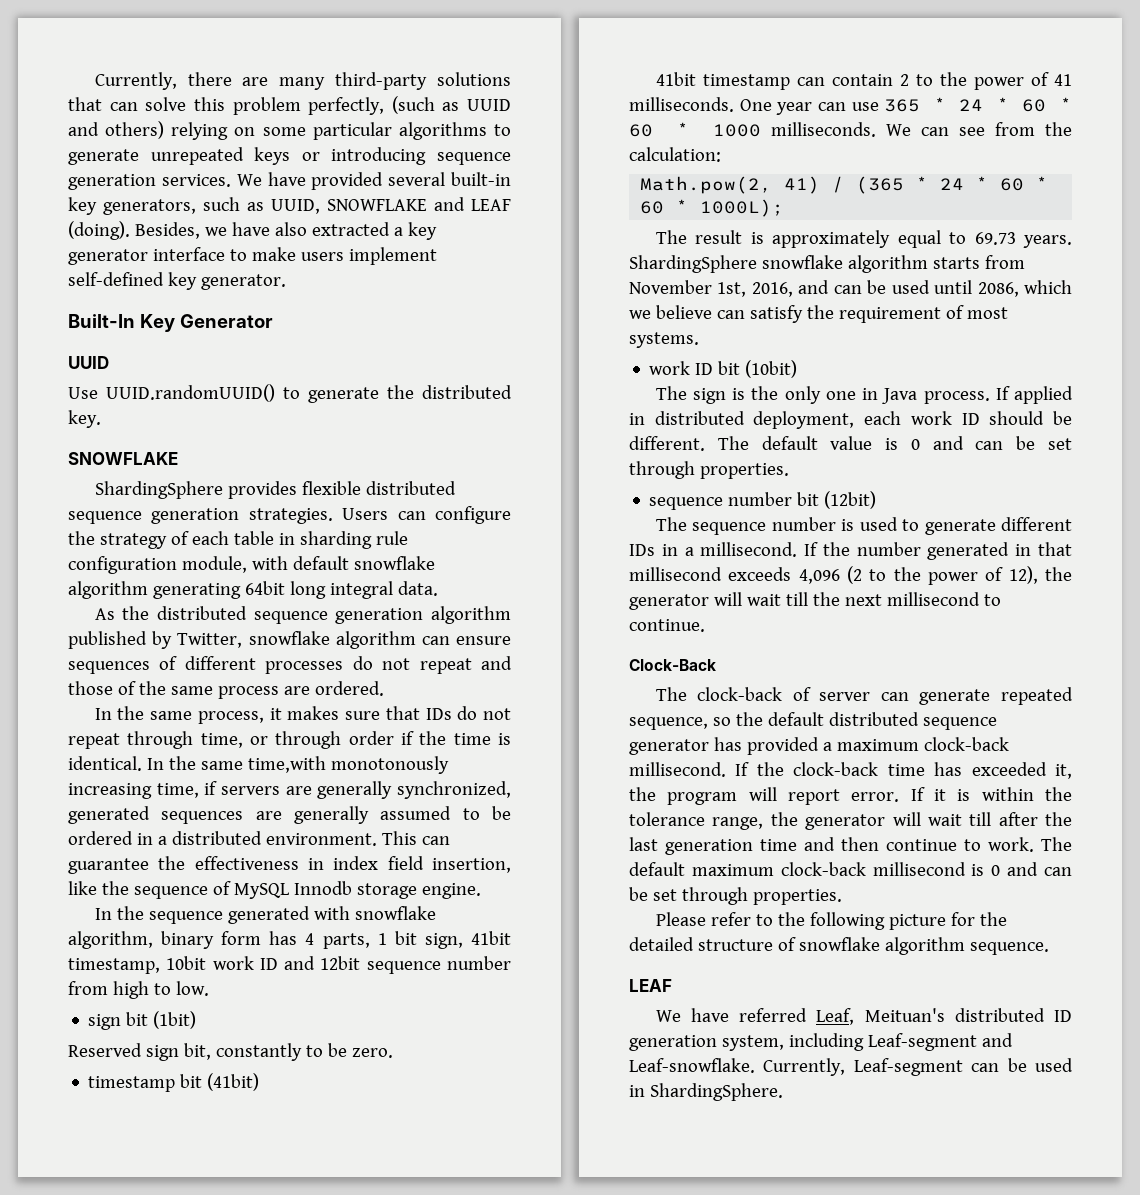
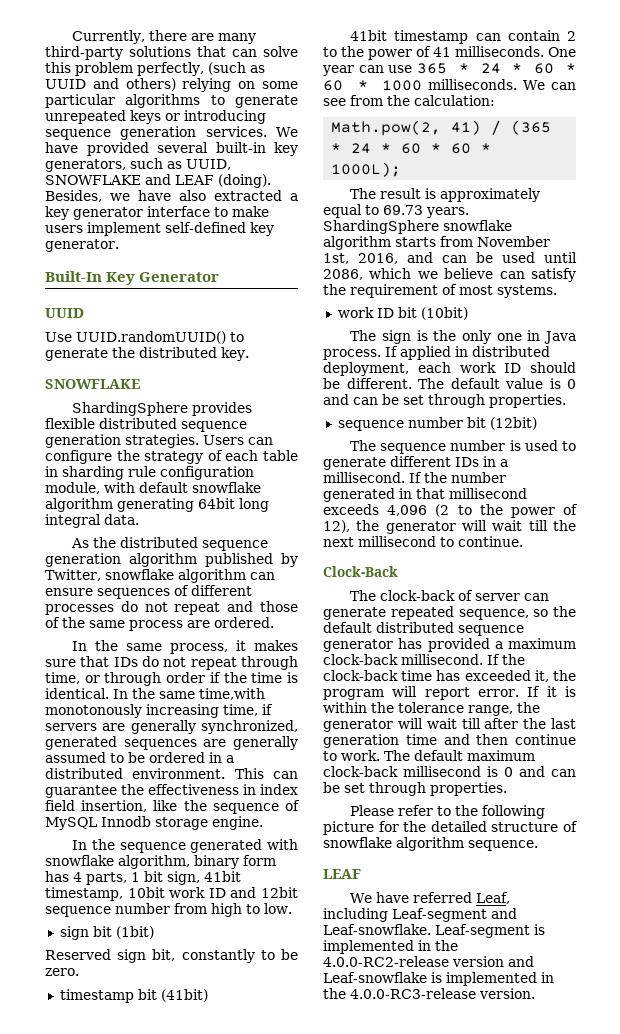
- We have referred Leaf, Meituan's distributed ID generation system, including Leaf-segment and Leaf-snowflake. Currently, Leaf-segment can be used in ShardingSphere.
+ We have referred Leaf, including Leaf-segment and Leaf-snowflake. Leaf-segment is implemented in the 4.0.0-RC2-release version and Leaf-snowflake is implemented in the 4.0.0-RC3-release version.

